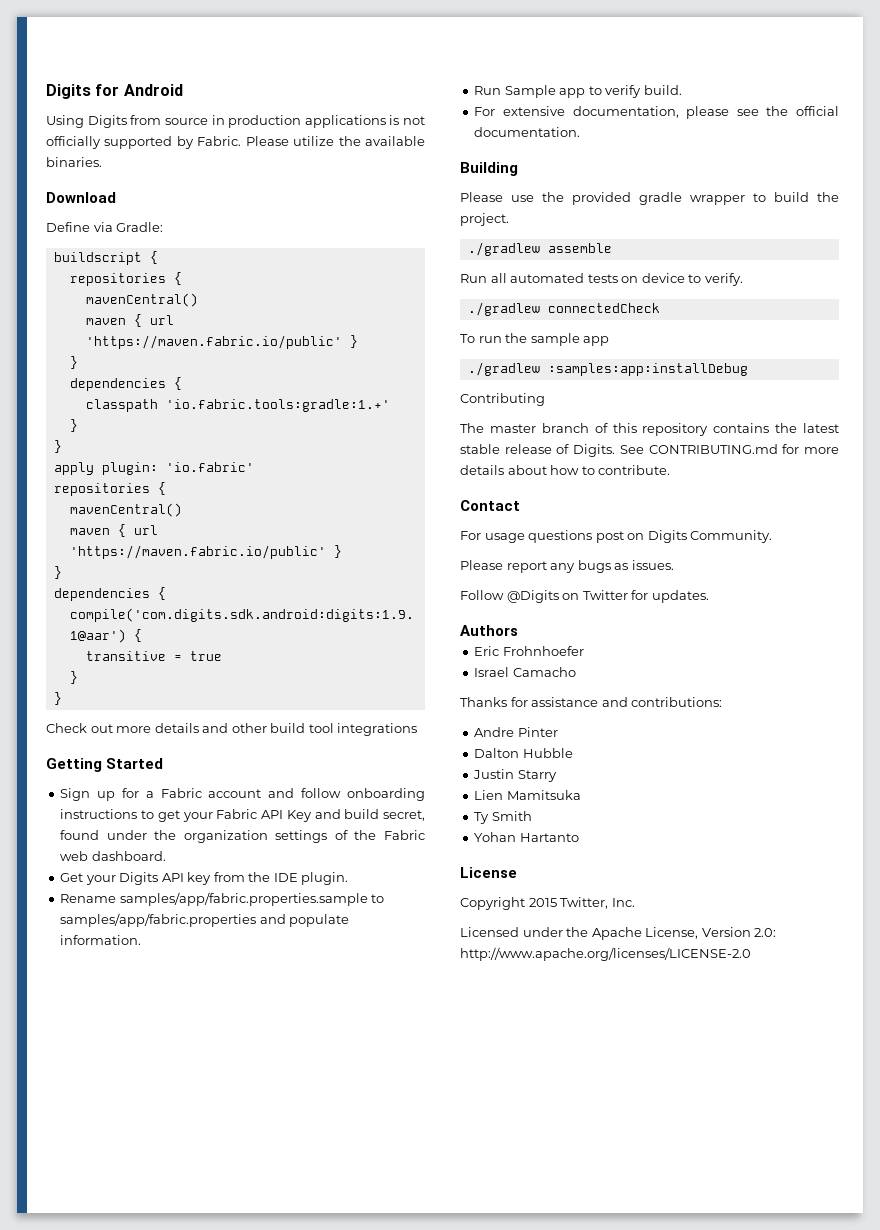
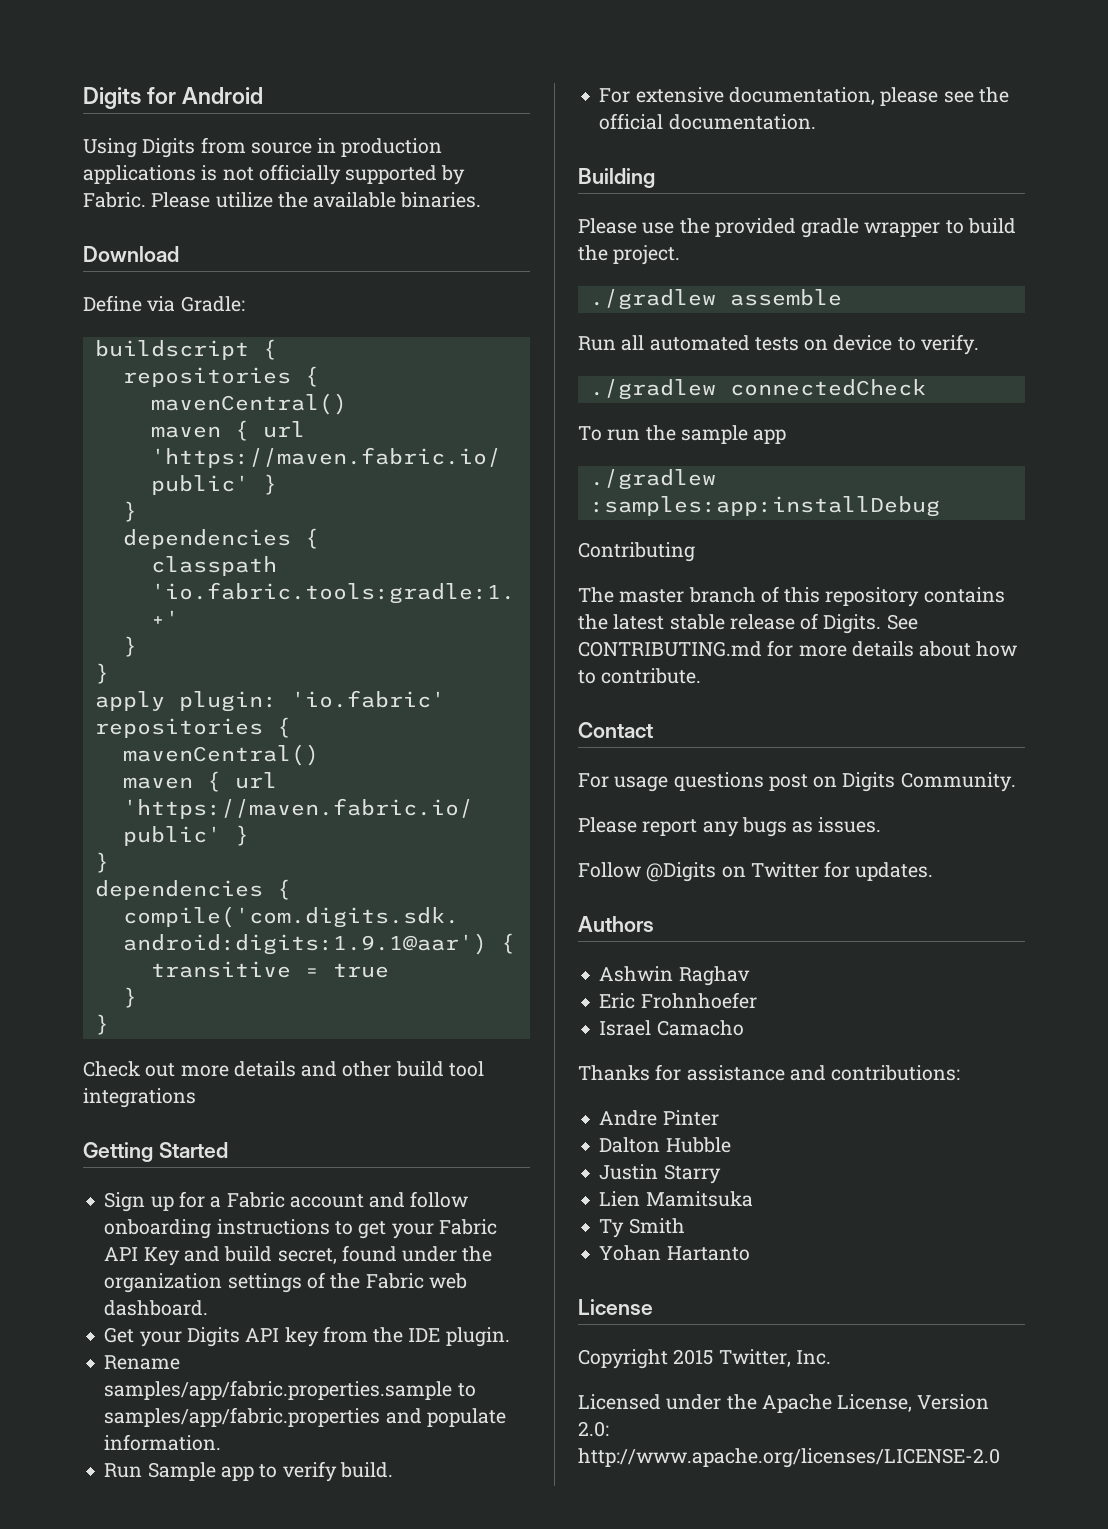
+ Ashwin Raghav

